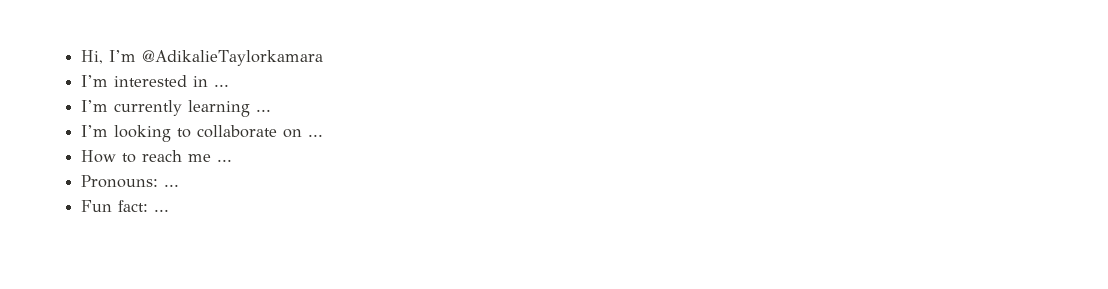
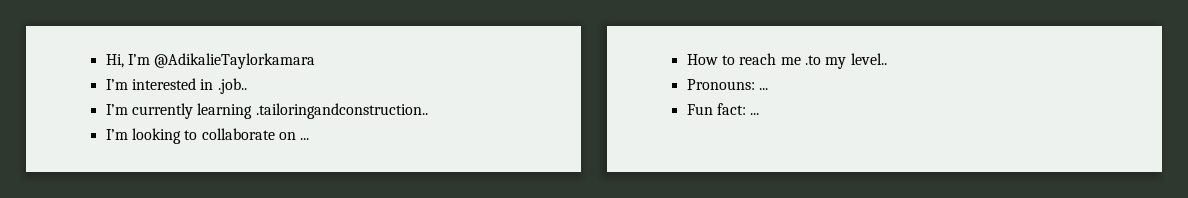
- I’m interested in ...
+ I’m interested in .job..
- I’m currently learning ...
+ I’m currently learning .tailoringandconstruction..
- How to reach me ...
+ How to reach me .to my level..

